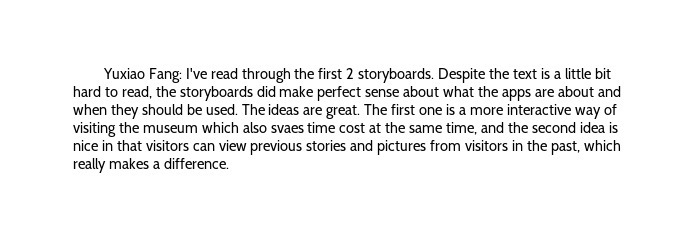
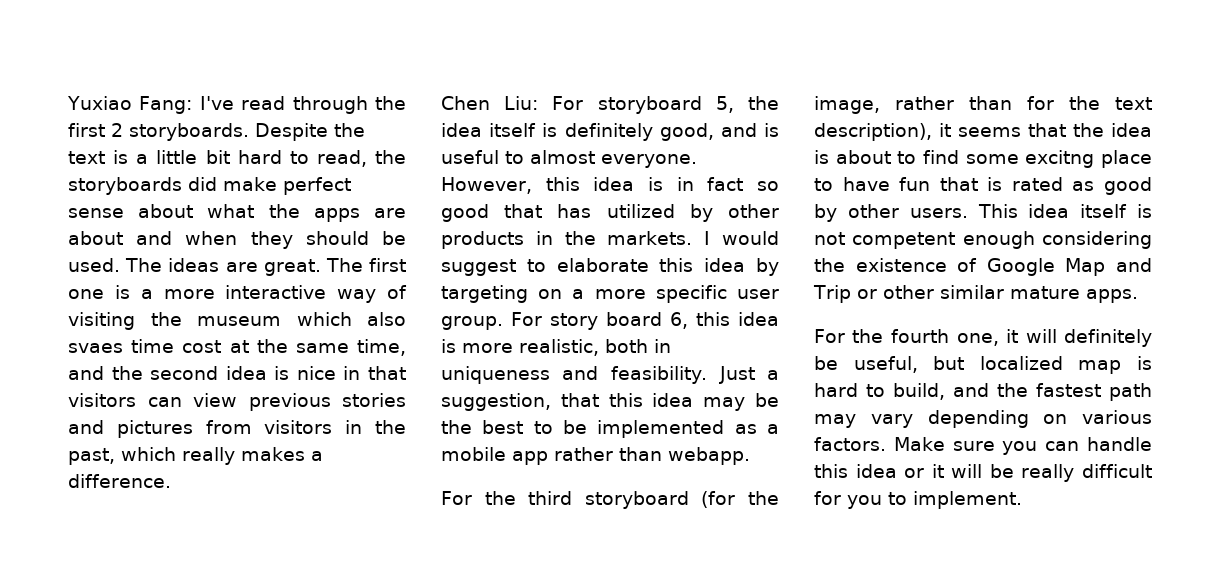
+ Chen Liu: For storyboard 5, the idea itself is definitely good, and is useful to almost everyone. However, this idea is in fact so good that has utilized by other products in the markets. I would suggest to elaborate this idea by targeting on a more specific user group. For story board 6, this idea is more realistic, both in uniqueness and feasibility. Just a suggestion, that this idea may be the best to be implemented as a mobile app rather than webapp.
+ For the third storyboard (for the image, rather than for the text description), it seems that the idea is about to find some excitng place to have fun that is rated as good by other users. This idea itself is not competent enough considering the existence of Google Map and Trip or other similar mature apps.
+ For the fourth one, it will definitely be useful, but localized map is hard to build, and the fastest path may vary depending on various factors. Make sure you can handle this idea or it will be really difficult for you to implement.

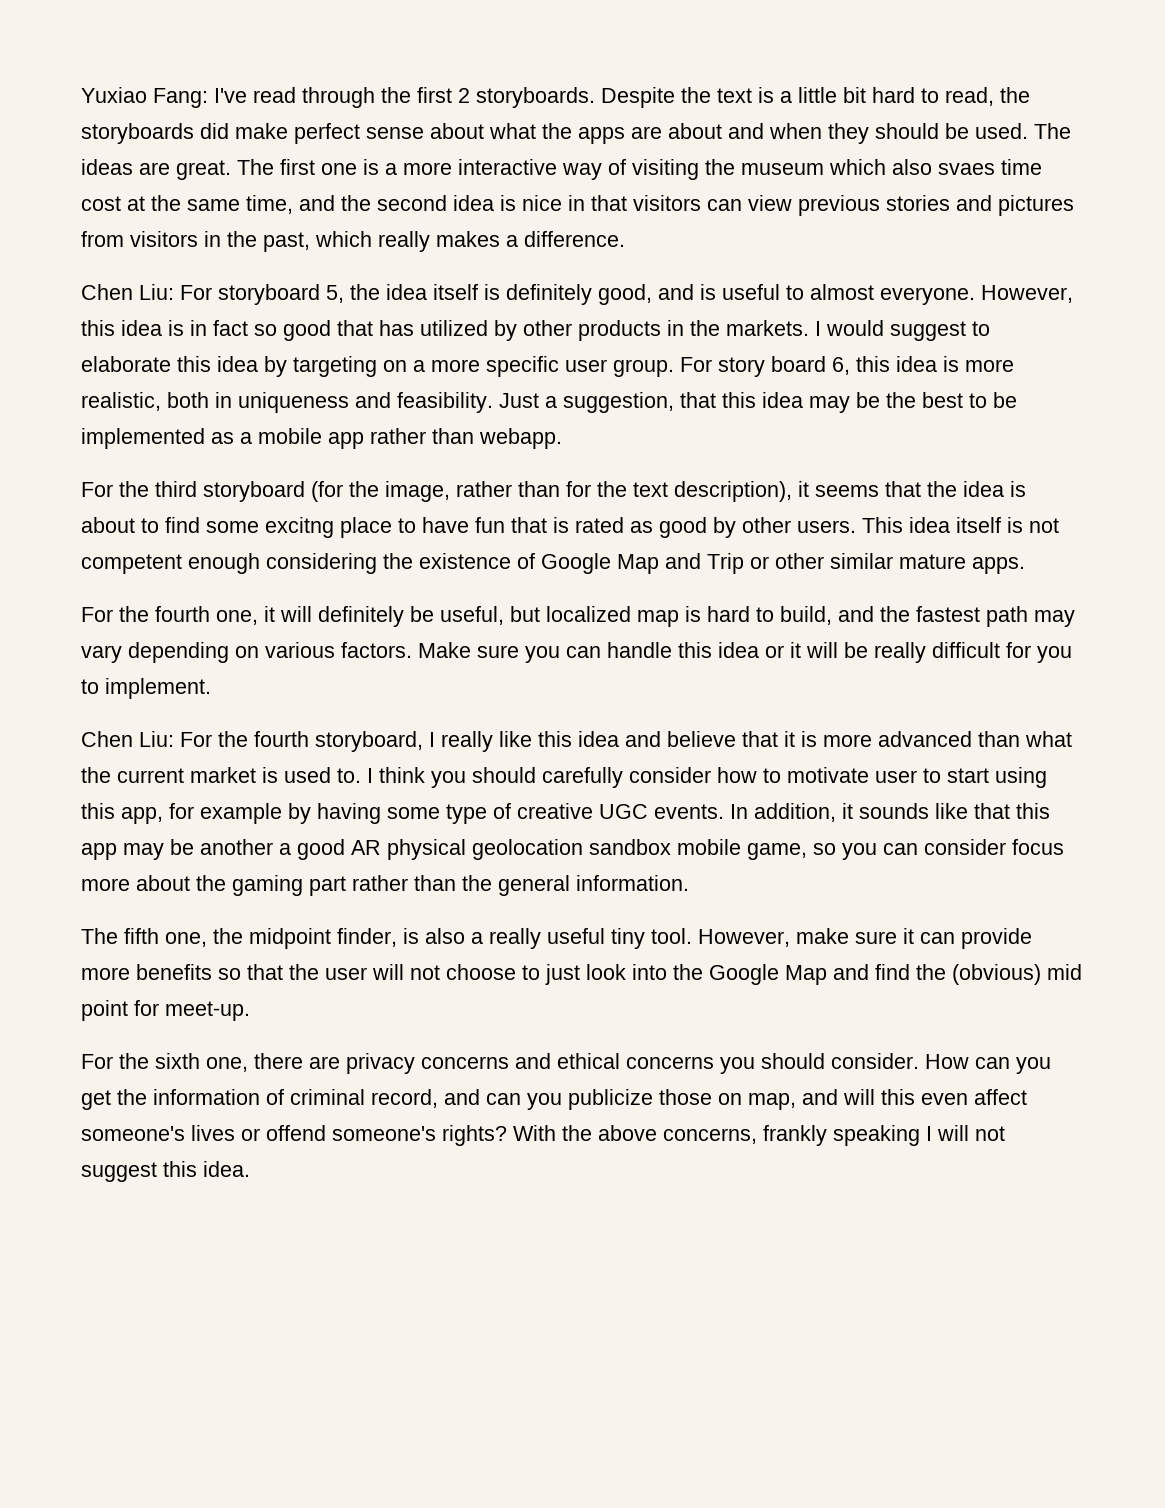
+ Chen Liu: For the fourth storyboard, I really like this idea and believe that it is more advanced than what the current market is used to. I think you should carefully consider how to motivate user to start using this app, for example by having some type of creative UGC events. In addition, it sounds like that this app may be another a good AR physical geolocation sandbox mobile game, so you can consider focus more about the gaming part rather than the general information.
+ The fifth one, the midpoint finder, is also a really useful tiny tool. However, make sure it can provide more benefits so that the user will not choose to just look into the Google Map and find the (obvious) mid point for meet-up.
+ For the sixth one, there are privacy concerns and ethical concerns you should consider. How can you get the information of criminal record, and can you publicize those on map, and will this even affect someone's lives or offend someone's rights? With the above concerns, frankly speaking I will not suggest this idea.

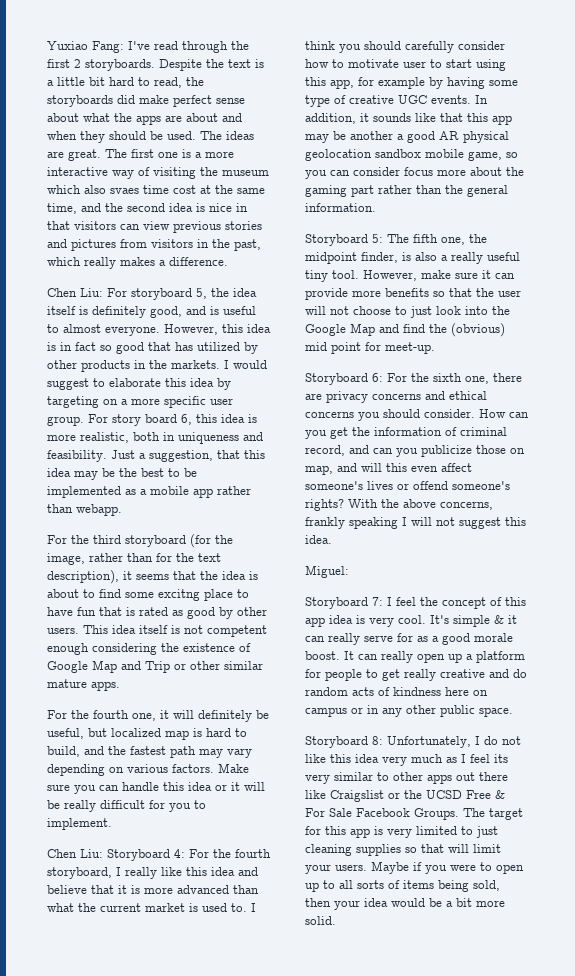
- Chen Liu: For the fourth storyboard, I really like this idea and believe that it is more advanced than what the current market is used to.
+ Chen Liu: Storyboard 4: For the fourth storyboard, I really like this idea and believe that it is more advanced than what the current market is used to.
- The fifth one, the midpoint finder, is also a really useful tiny tool.
+ Storyboard 5: The fifth one, the midpoint finder, is also a really useful tiny tool.
- For the sixth one, there are privacy concerns and ethical concerns you should consider.
+ Storyboard 6: For the sixth one, there are privacy concerns and ethical concerns you should consider.
+ Miguel:
+ Storyboard 7: I feel the concept of this app idea is very cool. It's simple & it can really serve for as a good morale boost. It can really open up a platform for people to get really creative and do random acts of kindness here on campus or in any other public space.
+ Storyboard 8: Unfortunately, I do not like this idea very much as I feel its very similar to other apps out there like Craigslist or the UCSD Free & For Sale Facebook Groups. The target for this app is very limited to just cleaning supplies so that will limit your users. Maybe if you were to open up to all sorts of items being sold, then your idea would be a bit more solid.

